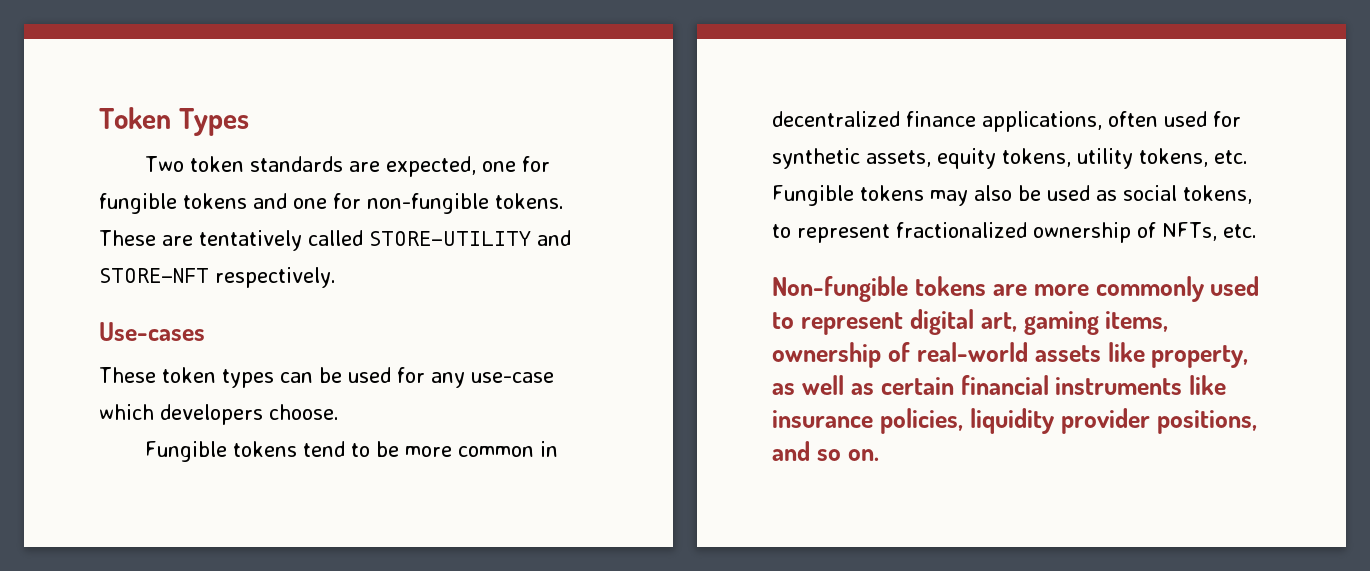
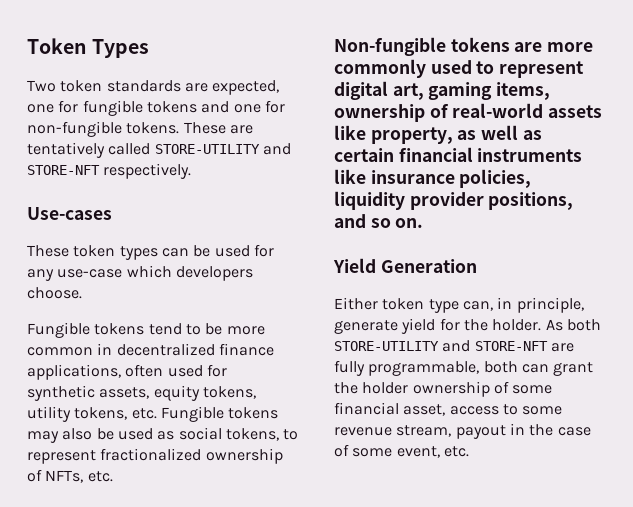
+ Yield Generation
+ Either token type can, in principle, generate yield for the holder. As both STORE-UTILITY and STORE-NFT are fully programmable, both can grant the holder ownership of some financial asset, access to some revenue stream, payout in the case of some event, etc.

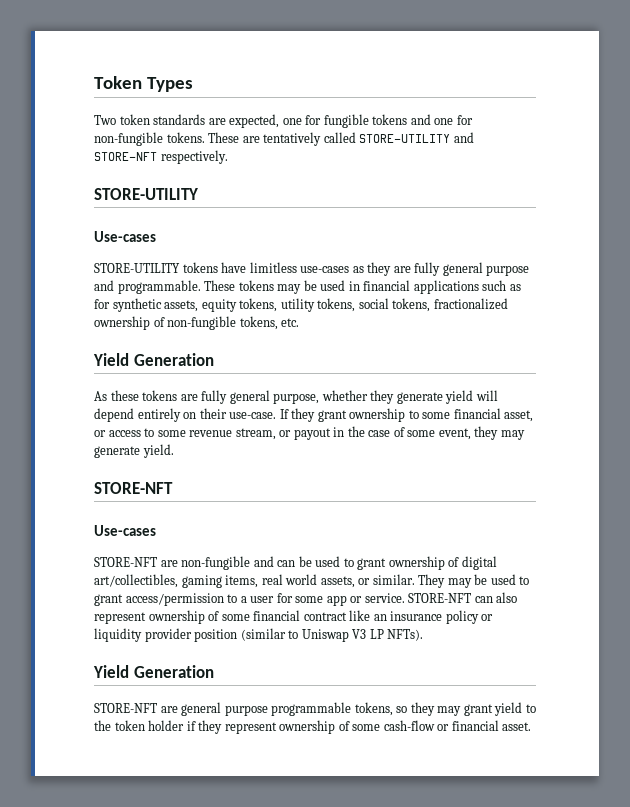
  These are tentatively called STORE-UTILITY and STORE-NFT respectively.
+ STORE-UTILITY
  Use-cases
- These token types can be used for any use-case which developers choose.
- Fungible tokens tend to be more common in decentralized finance applications, often used for synthetic assets, equity tokens, utility tokens, etc. Fungible tokens may also be used as social tokens, to represent fractionalized ownership of NFTs, etc.
- Non-fungible tokens are more commonly used to represent digital art, gaming items, ownership of real-world assets like property, as well as certain financial instruments like insurance policies, liquidity provider positions, and so on.
+ STORE-UTILITY tokens have limitless use-cases as they are fully general purpose and programmable. These tokens may be used in financial applications such as for synthetic assets, equity tokens, utility tokens, social tokens, fractionalized ownership of non-fungible tokens, etc.
  Yield Generation
- Either token type can, in principle, generate yield for the holder. As both STORE-UTILITY and STORE-NFT are fully programmable, both can grant the holder ownership of some financial asset, access to some revenue stream, payout in the case of some event, etc.
+ As these tokens are fully general purpose, whether they generate yield will depend entirely on their use-case. If they grant ownership to some financial asset, or access to some revenue stream, or payout in the case of some event, they may generate yield.
+ STORE-NFT
+ Use-cases
+ STORE-NFT are non-fungible and can be used to grant ownership of digital art/collectibles, gaming items, real world assets, or similar. They may be used to grant access/permission to a user for some app or service. STORE-NFT can also represent ownership of some financial contract like an insurance policy or liquidity provider position (similar to Uniswap V3 LP NFTs).
+ Yield Generation
+ STORE-NFT are general purpose programmable tokens, so they may grant yield to the token holder if they represent ownership of some cash-flow or financial asset.

